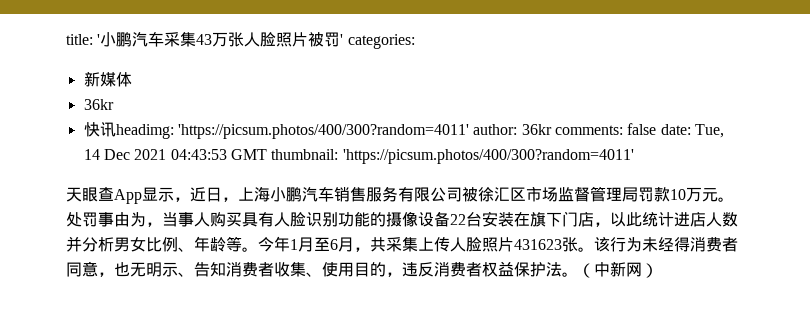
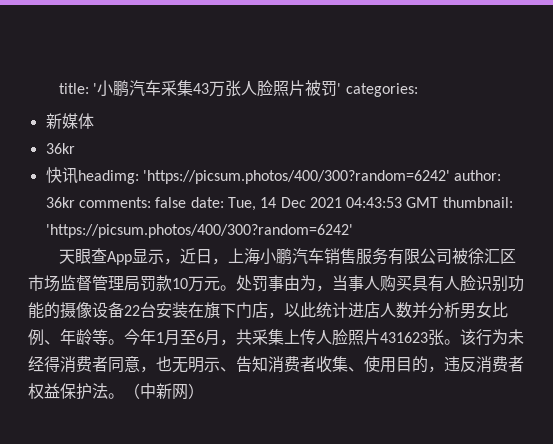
- 快讯headimg: 'https://picsum.photos/400/300?random=4011' author: 36kr comments: false date: Tue, 14 Dec 2021 04:43:53 GMT thumbnail: 'https://picsum.photos/400/300?random=4011'
+ 快讯headimg: 'https://picsum.photos/400/300?random=6242' author: 36kr comments: false date: Tue, 14 Dec 2021 04:43:53 GMT thumbnail: 'https://picsum.photos/400/300?random=6242'

